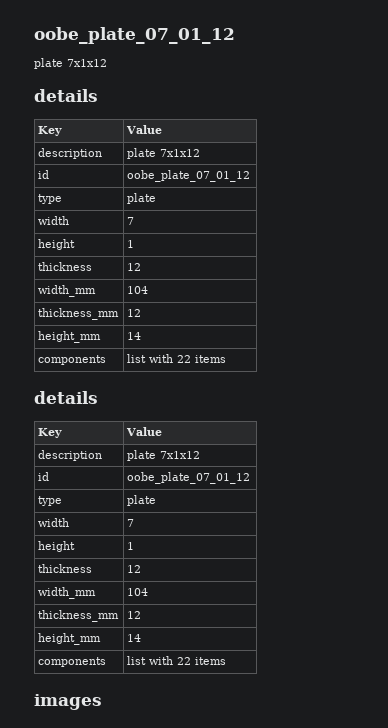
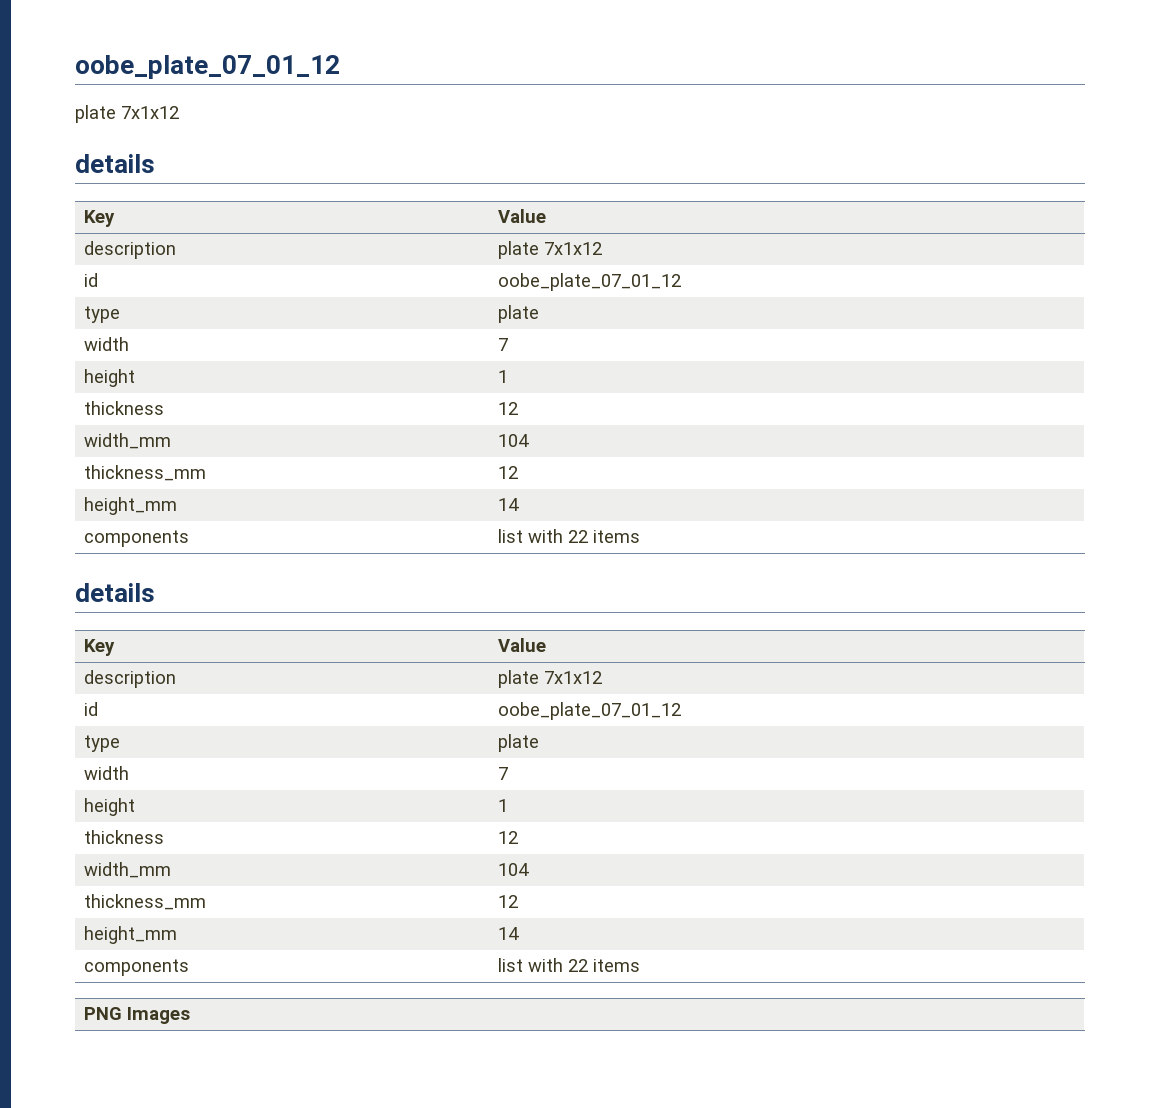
- images
+ PNG Images

